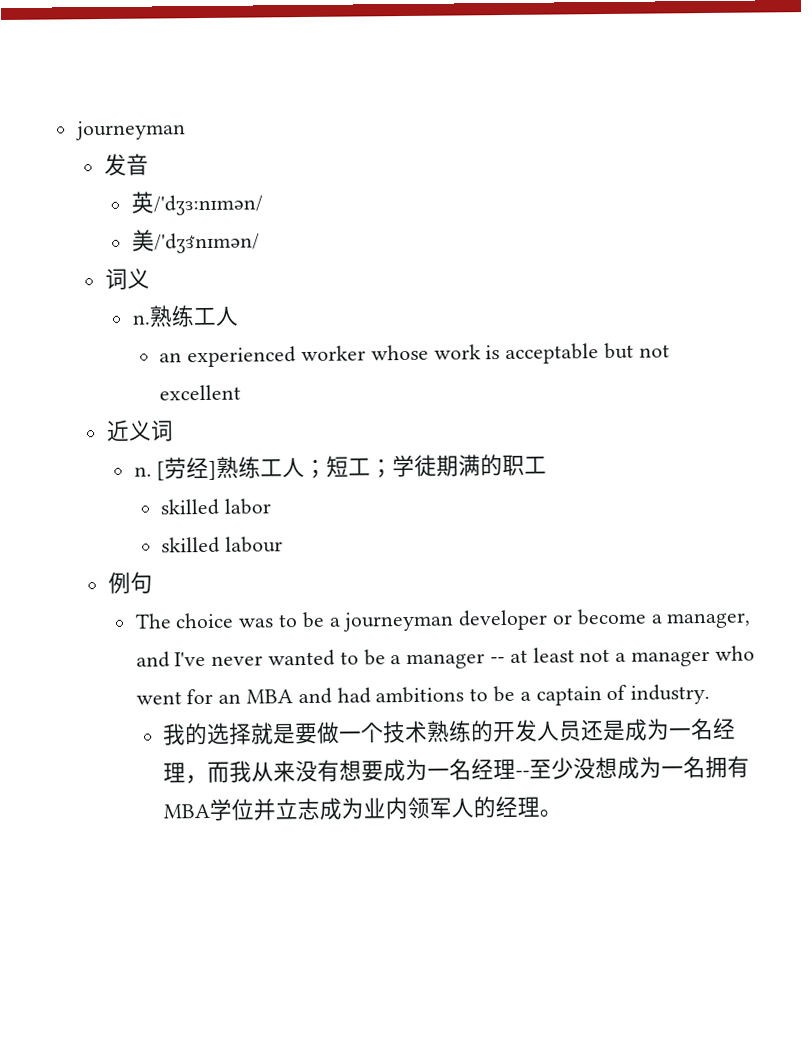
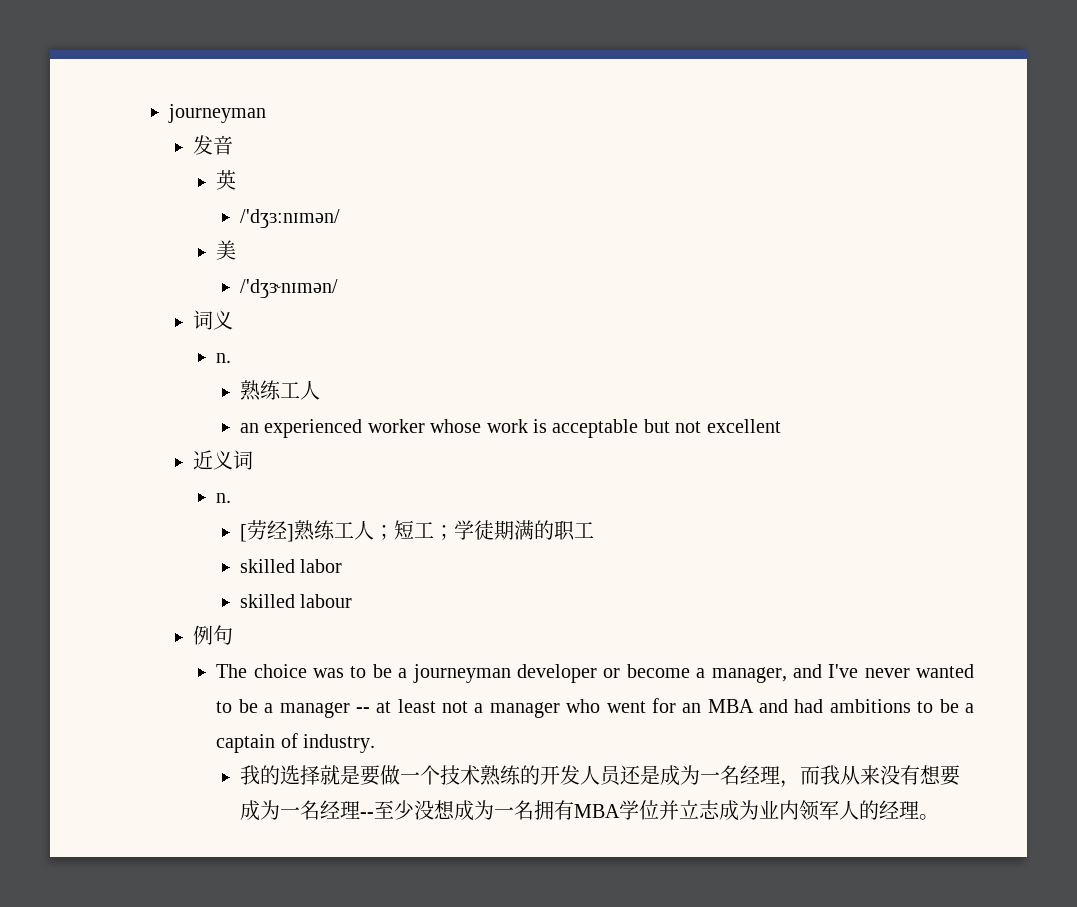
- 英/'dʒɜːnɪmən/
+ 英
+ /'dʒɜːnɪmən/
- 美/'dʒɝnɪmən/
+ 美
+ /'dʒɝnɪmən/
  词义
- n.熟练工人
+ n.
+ 熟练工人
  近义词
- n. [劳经]熟练工人；短工；学徒期满的职工
+ n.
+ [劳经]熟练工人；短工；学徒期满的职工

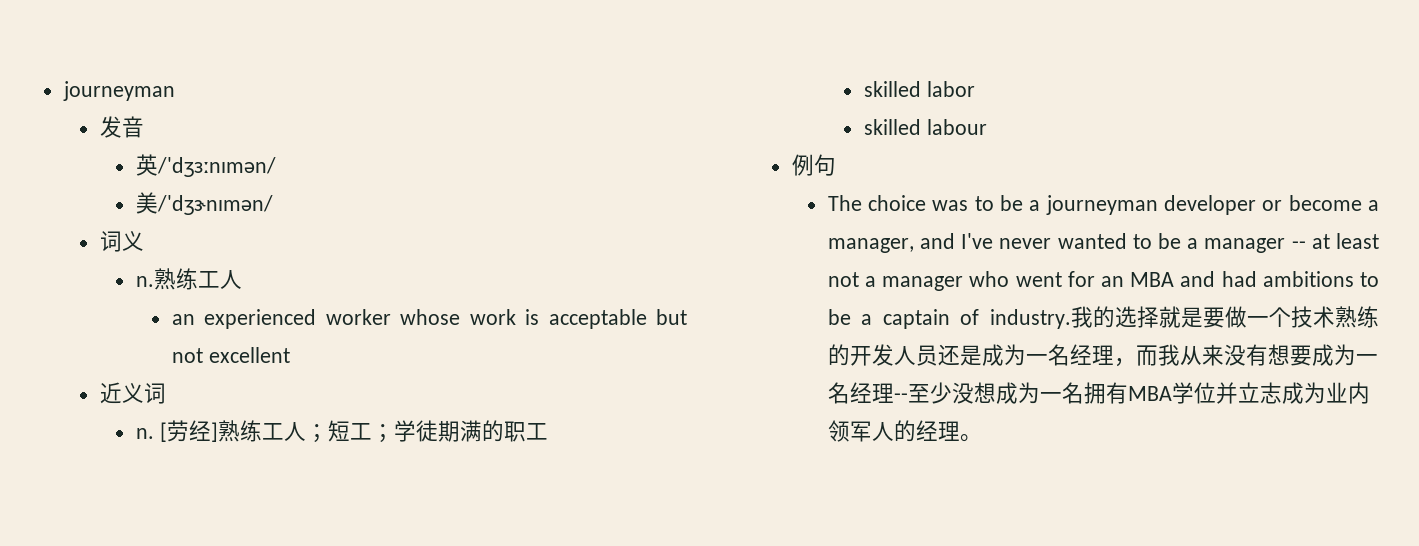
- 英
- /'dʒɜːnɪmən/
+ 英/'dʒɜːnɪmən/
- 美
- /'dʒɝnɪmən/
+ 美/'dʒɝnɪmən/
  词义
- n.
- 熟练工人
+ n.熟练工人
  近义词
- n.
- [劳经]熟练工人；短工；学徒期满的职工
+ n. [劳经]熟练工人；短工；学徒期满的职工
- The choice was to be a journeyman developer or become a manager, and I've never wanted to be a manager -- at least not a manager who went for an MBA and had ambitions to be a captain of industry.
- 我的选择就是要做一个技术熟练的开发人员还是成为一名经理，而我从来没有想要成为一名经理--至少没想成为一名拥有MBA学位并立志成为业内领军人的经理。
+ The choice was to be a journeyman developer or become a manager, and I've never wanted to be a manager -- at least not a manager who went for an MBA and had ambitions to be a captain of industry.我的选择就是要做一个技术熟练的开发人员还是成为一名经理，而我从来没有想要成为一名经理--至少没想成为一名拥有MBA学位并立志成为业内领军人的经理。

